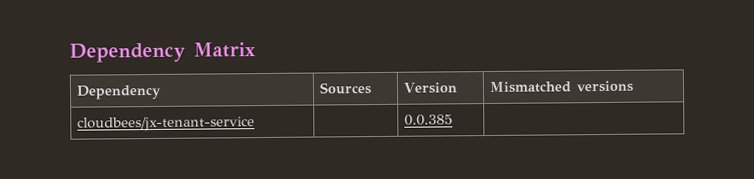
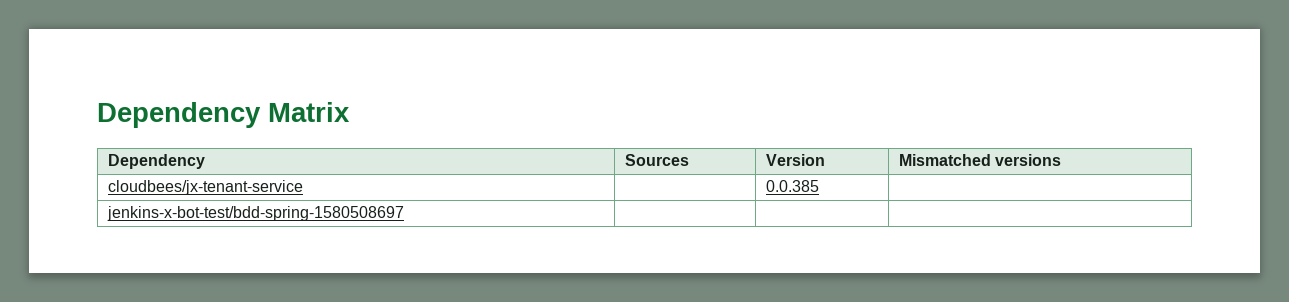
+ jenkins-x-bot-test/bdd-spring-1580508697 | | |

